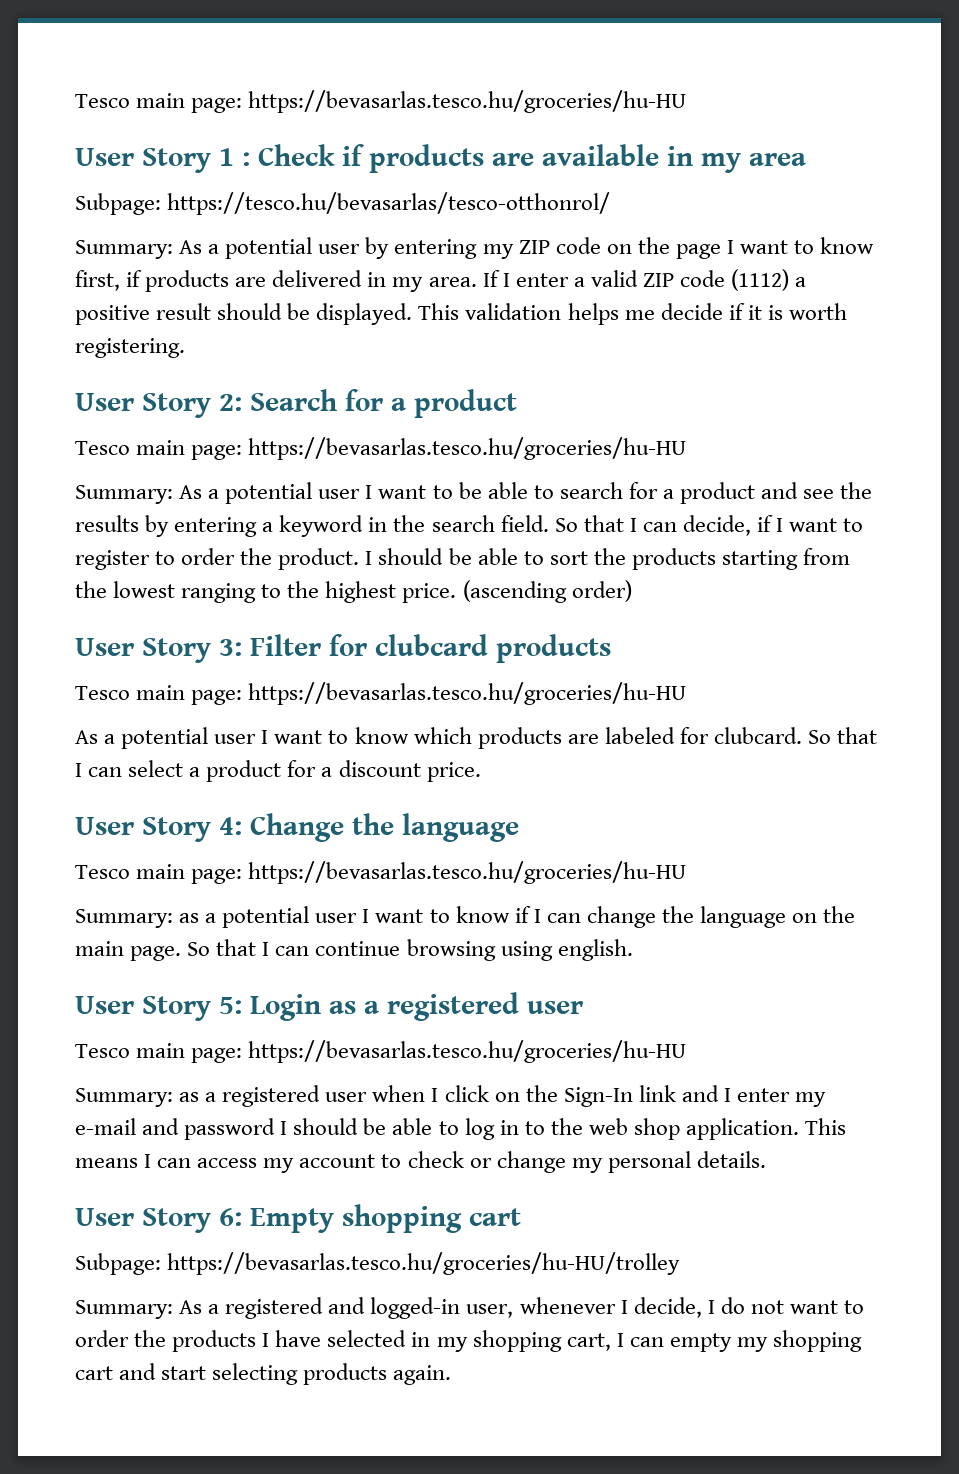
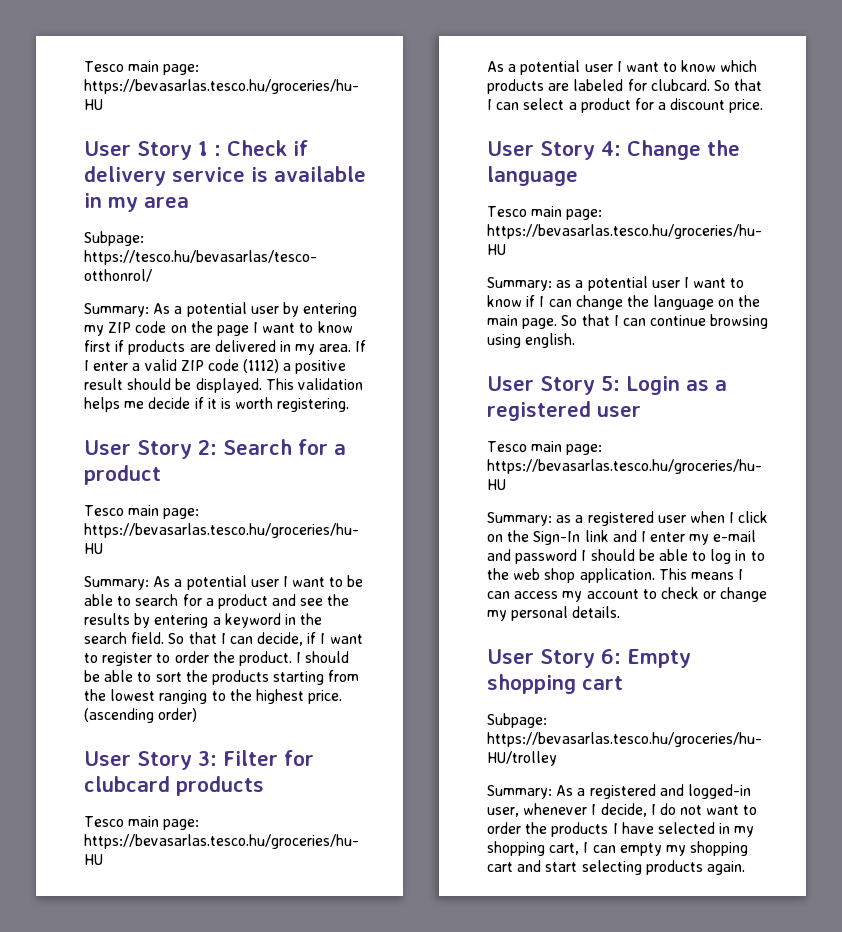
- User Story 1 : Check if products are available in my area
+ User Story 1 : Check if delivery service is available in my area
- Summary: As a potential user by entering my ZIP code on the page I want to know first, if products are delivered in my area.
+ Summary: As a potential user by entering my ZIP code on the page I want to know first if products are delivered in my area.

